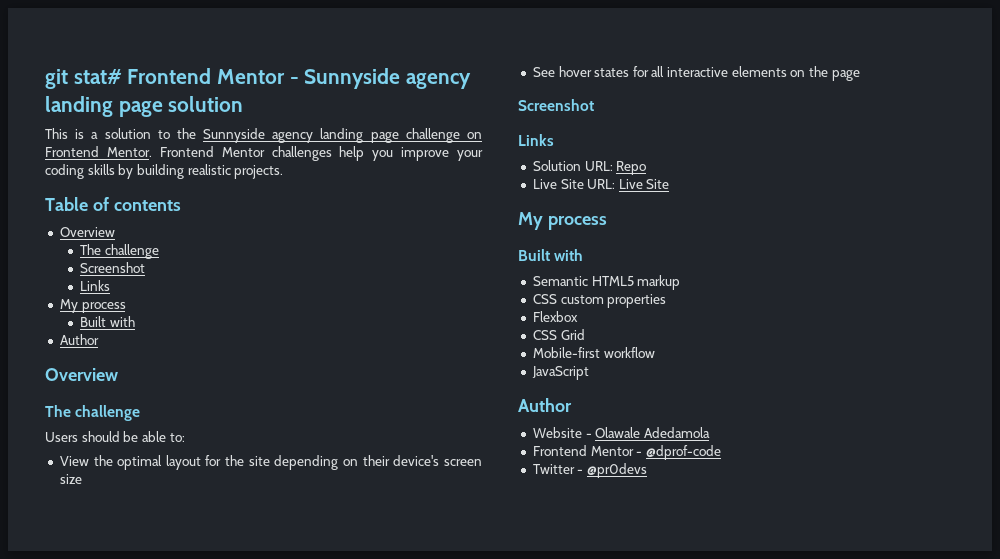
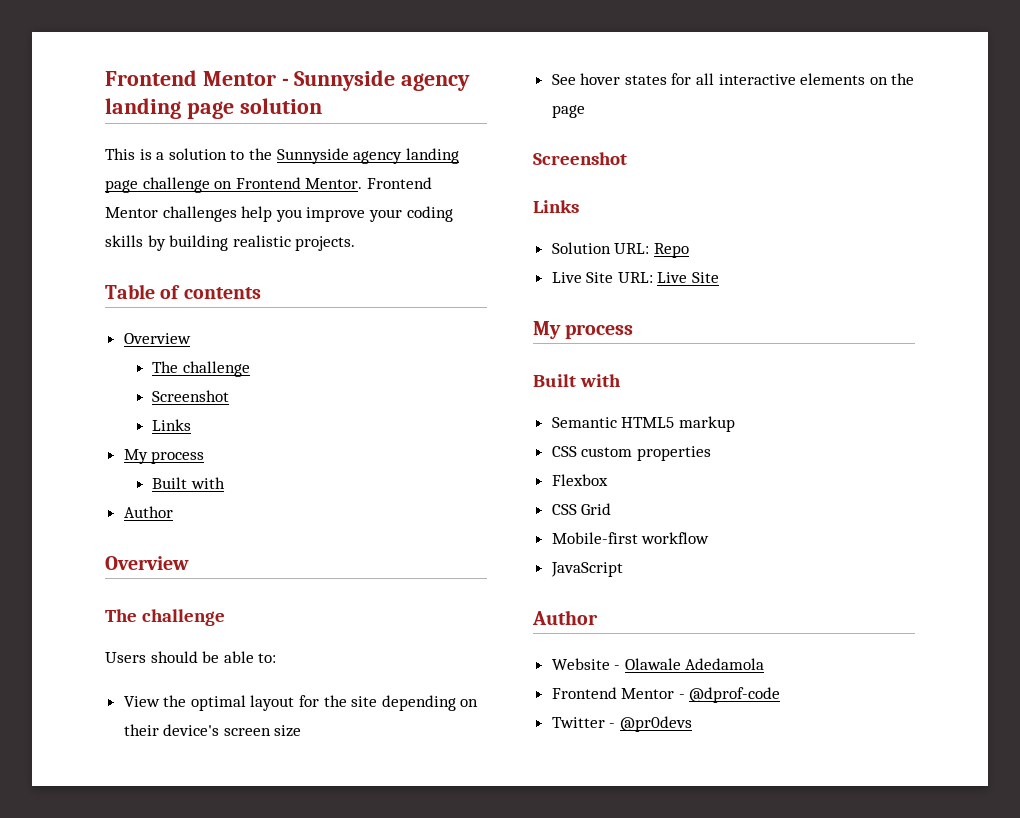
- git stat# Frontend Mentor - Sunnyside agency landing page solution
+ Frontend Mentor - Sunnyside agency landing page solution

